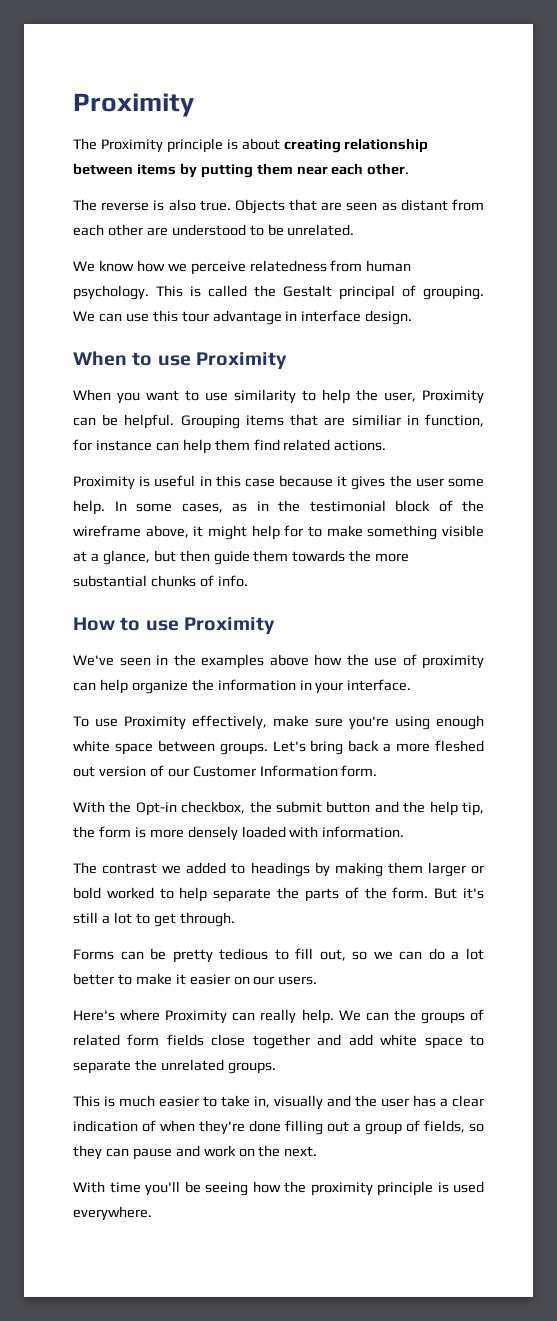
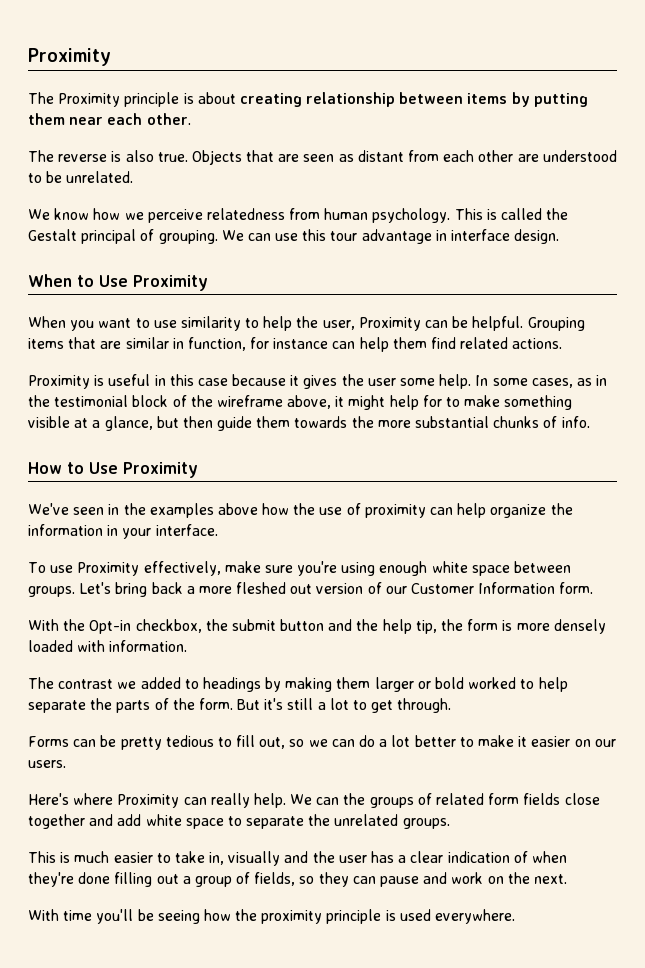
- When to use Proximity
+ When to Use Proximity
- Grouping items that are similiar in function, for instance can help them find related actions.
+ Grouping items that are similar in function, for instance can help them find related actions.
- How to use Proximity
+ How to Use Proximity

